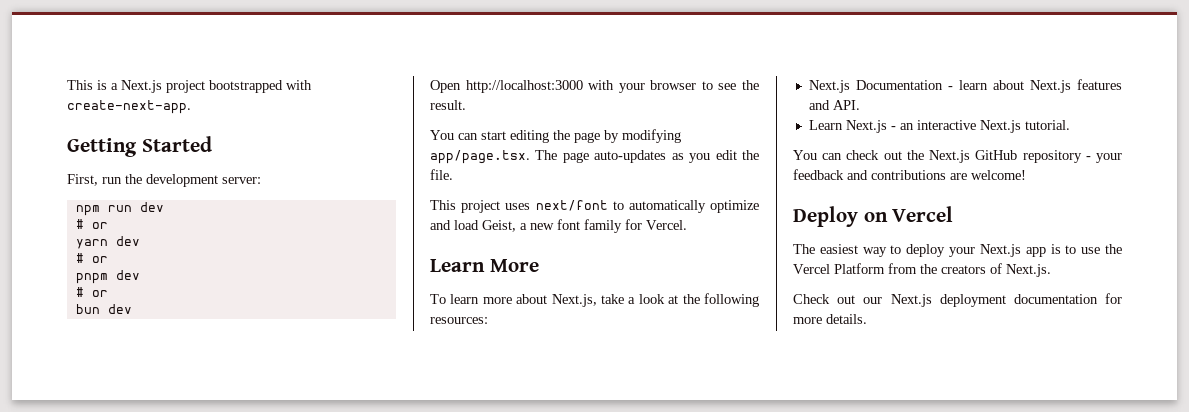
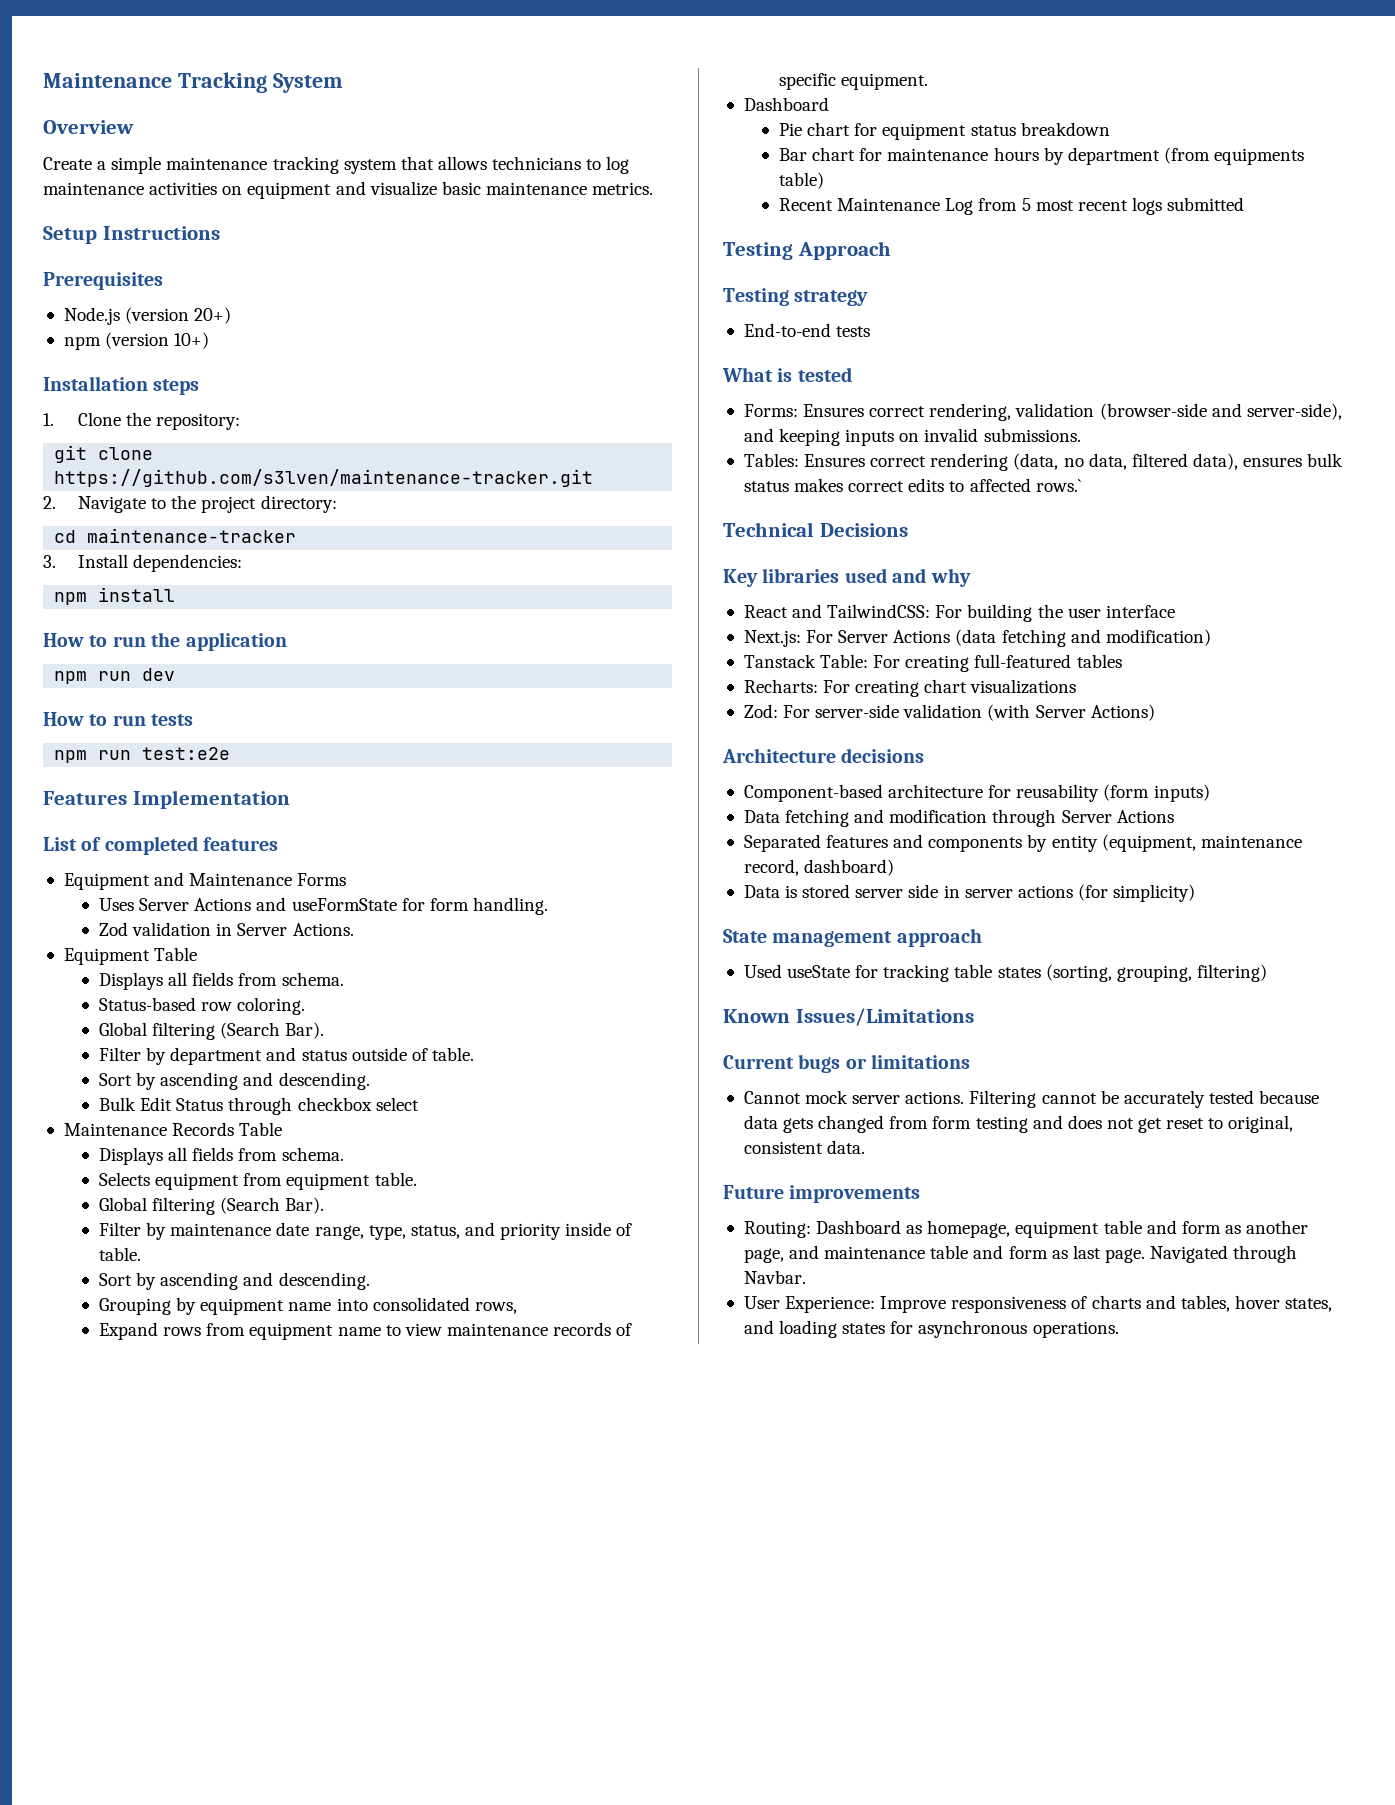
- This is a Next.js project bootstrapped with create-next-app.
- Getting Started
- First, run the development server:
+ Maintenance Tracking System
+ Overview
+ Create a simple maintenance tracking system that allows technicians to log maintenance activities on equipment and visualize basic maintenance metrics.
+ Setup Instructions
+ Prerequisites
+ Node.js (version 20+)
+ npm (version 10+)
+ Installation steps
+ 1. Clone the repository:
+ git clone https://github.com/s3lven/maintenance-tracker.git
+ 2. Navigate to the project directory:
+ cd maintenance-tracker
+ 3. Install dependencies:
+ npm install
+ How to run the application
  npm run dev
- # or
- yarn dev
- # or
- pnpm dev
- # or
- bun dev
- Open http://localhost:3000 with your browser to see the result.
- You can start editing the page by modifying app/page.tsx. The page auto-updates as you edit the file.
- This project uses next/font to automatically optimize and load Geist, a new font family for Vercel.
- Learn More
- To learn more about Next.js, take a look at the following resources:
- Next.js Documentation - learn about Next.js features and API.
- Learn Next.js - an interactive Next.js tutorial.
- You can check out the Next.js GitHub repository - your feedback and contributions are welcome!
- Deploy on Vercel
- The easiest way to deploy your Next.js app is to use the Vercel Platform from the creators of Next.js.
- Check out our Next.js deployment documentation for more details.
+ How to run tests
+ npm run test:e2e
+ Features Implementation
+ List of completed features
+ Equipment and Maintenance Forms
+ Uses Server Actions and useFormState for form handling.
+ Zod validation in Server Actions.
+ Equipment Table
+ Displays all fields from schema.
+ Status-based row coloring.
+ Global filtering (Search Bar).
+ Filter by department and status outside of table.
+ Sort by ascending and descending.
+ Bulk Edit Status through checkbox select
+ Maintenance Records Table
+ Displays all fields from schema.
+ Selects equipment from equipment table.
+ Global filtering (Search Bar).
+ Filter by maintenance date range, type, status, and priority inside of table.
+ Sort by ascending and descending.
+ Grouping by equipment name into consolidated rows,
+ Expand rows from equipment name to view maintenance records of specific equipment.
+ Dashboard
+ Pie chart for equipment status breakdown
+ Bar chart for maintenance hours by department (from equipments table)
+ Recent Maintenance Log from 5 most recent logs submitted
+ Testing Approach
+ Testing strategy
+ End-to-end tests
+ What is tested
+ Forms: Ensures correct rendering, validation (browser-side and server-side), and keeping inputs on invalid submissions.
+ Tables: Ensures correct rendering (data, no data, filtered data), ensures bulk status makes correct edits to affected rows.`
+ Technical Decisions
+ Key libraries used and why
+ React and TailwindCSS: For building the user interface
+ Next.js: For Server Actions (data fetching and modification)
+ Tanstack Table: For creating full-featured tables
+ Recharts: For creating chart visualizations
+ Zod: For server-side validation (with Server Actions)
+ Architecture decisions
+ Component-based architecture for reusability (form inputs)
+ Data fetching and modification through Server Actions
+ Separated features and components by entity (equipment, maintenance record, dashboard)
+ Data is stored server side in server actions (for simplicity)
+ State management approach
+ Used useState for tracking table states (sorting, grouping, filtering)
+ Known Issues/Limitations
+ Current bugs or limitations
+ Cannot mock server actions. Filtering cannot be accurately tested because data gets changed from form testing and does not get reset to original, consistent data.
+ Future improvements
+ Routing: Dashboard as homepage, equipment table and form as another page, and maintenance table and form as last page. Navigated through Navbar.
+ User Experience: Improve responsiveness of charts and tables, hover states, and loading states for asynchronous operations.

